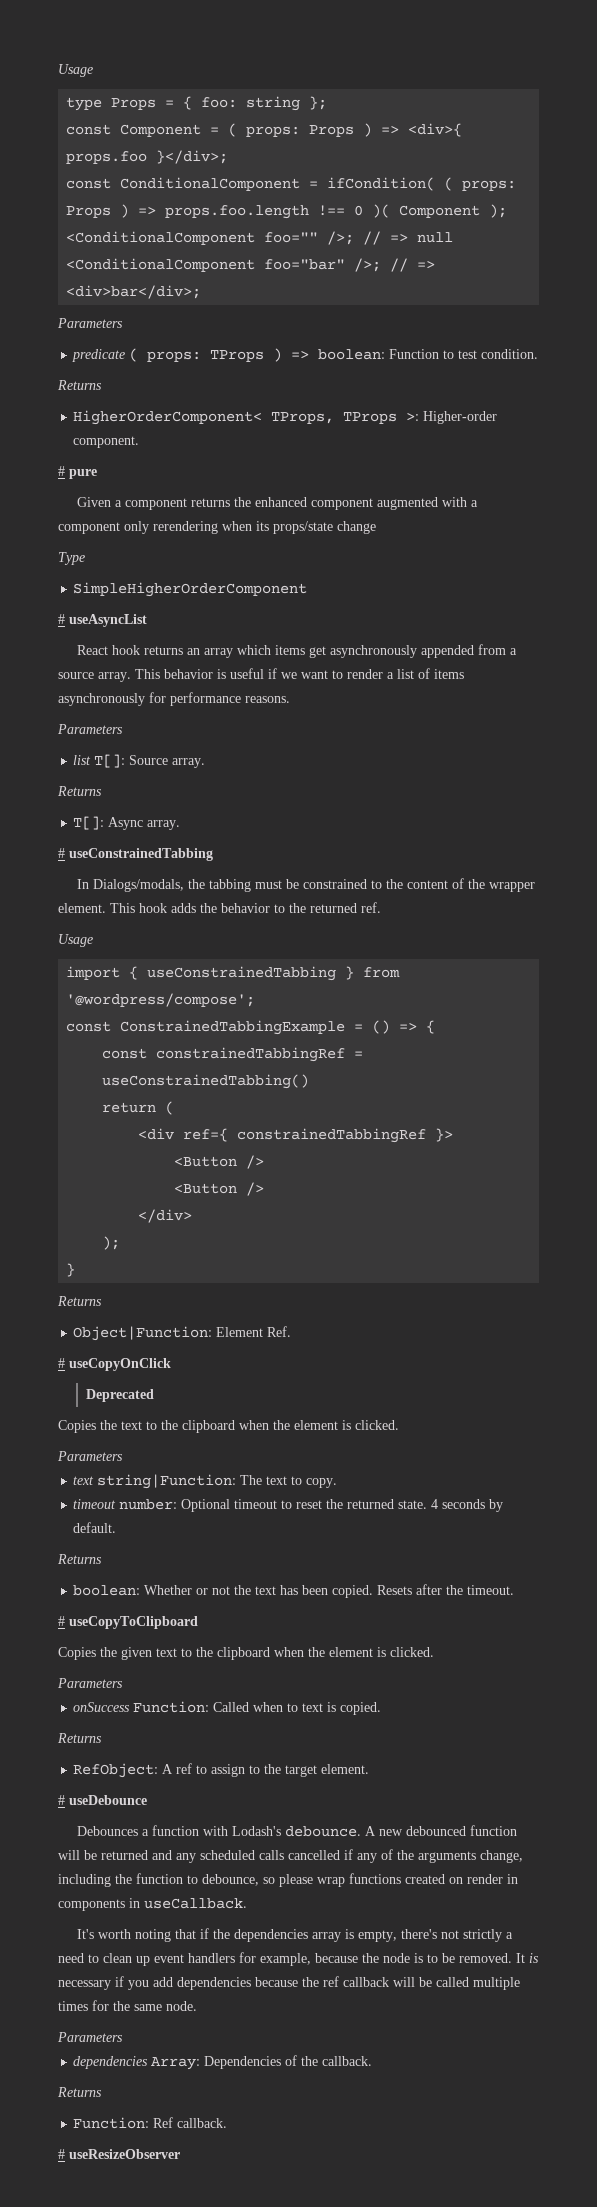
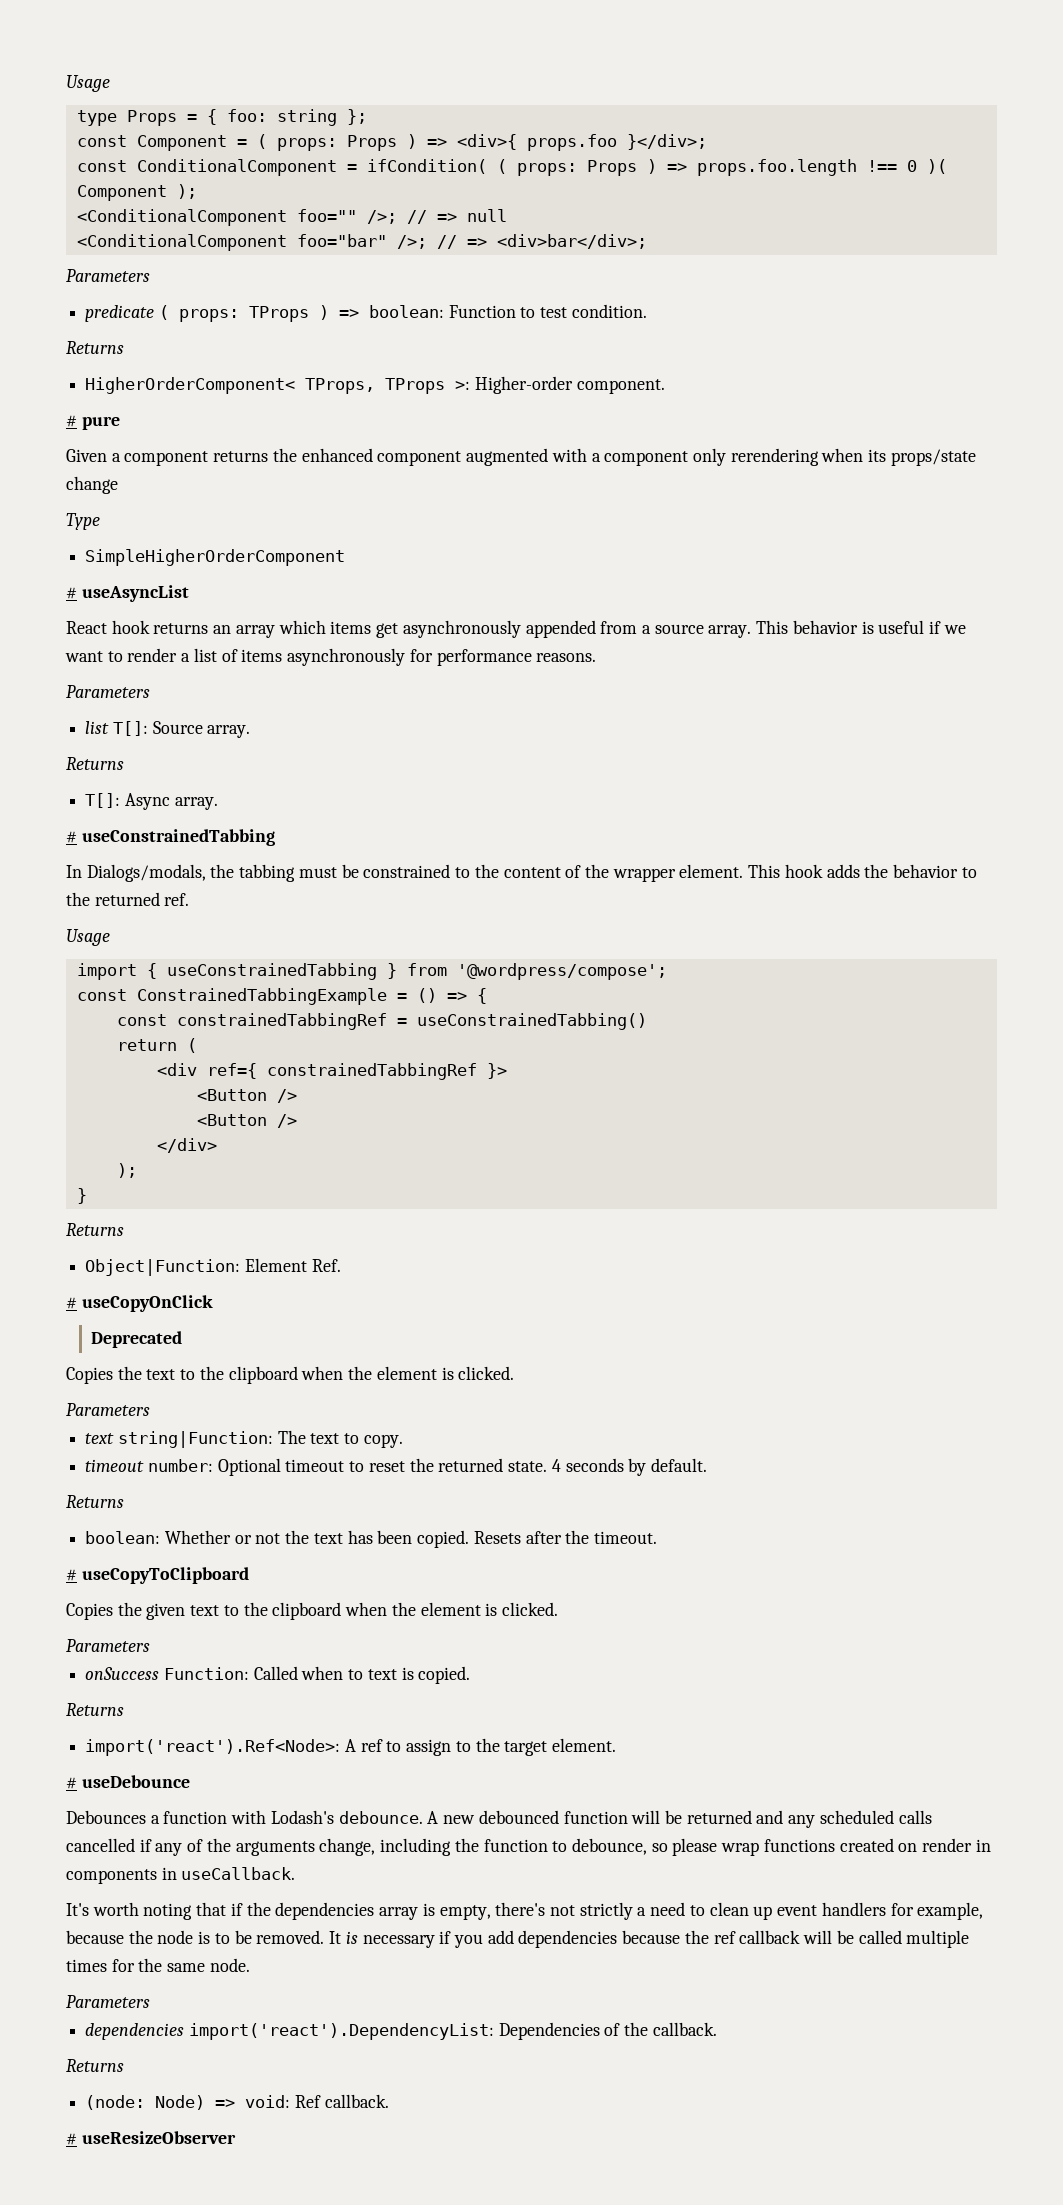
- RefObject: A ref to assign to the target element.
+ import('react').Ref<Node>: A ref to assign to the target element.
- dependencies Array: Dependencies of the callback.
+ dependencies import('react').DependencyList: Dependencies of the callback.
- Function: Ref callback.
+ (node: Node) => void: Ref callback.

